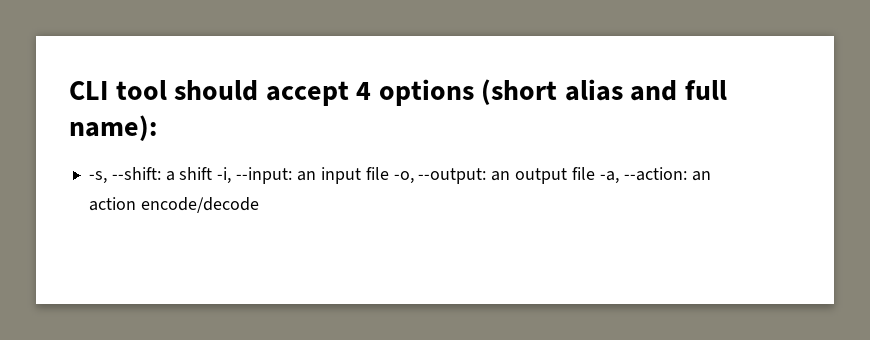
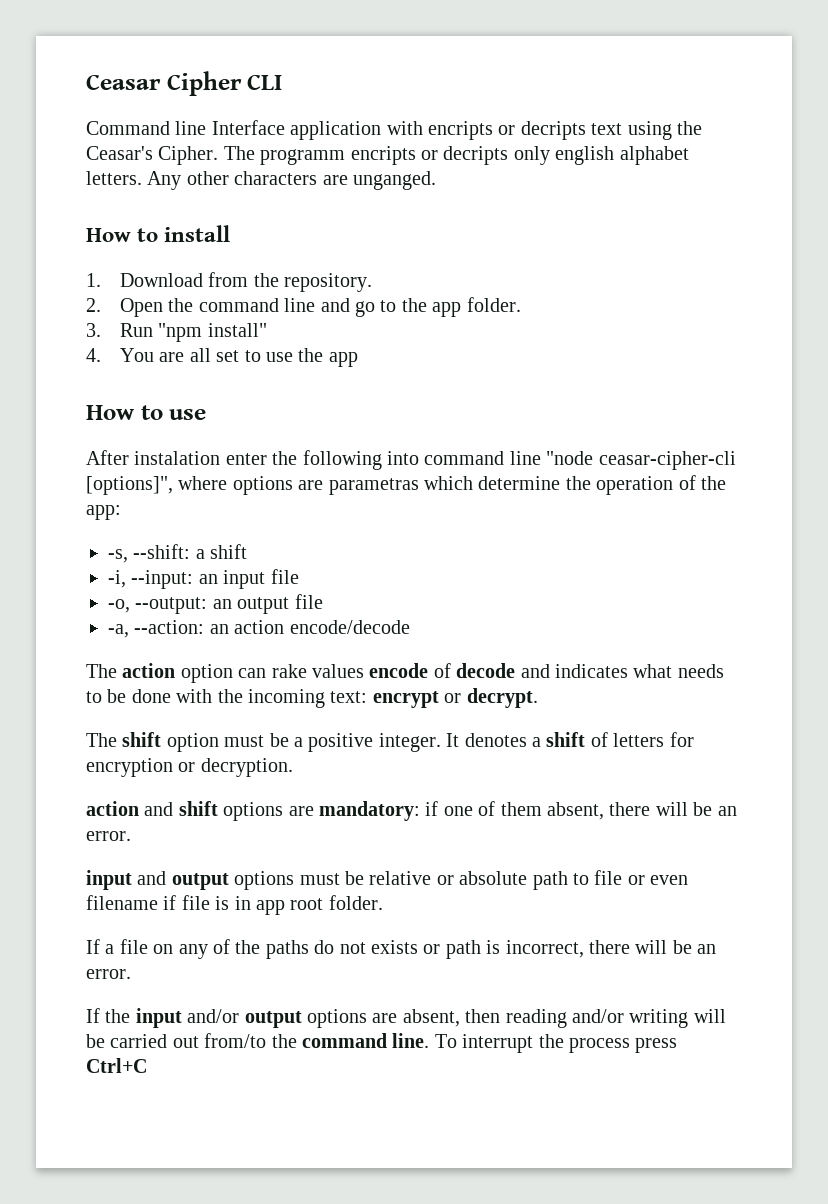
- CLI tool should accept 4 options (short alias and full name):
+ Ceasar Cipher CLI
+ Command line Interface application with encripts or decripts text using the Ceasar's Cipher. The programm encripts or decripts only english alphabet letters. Any other characters are unganged.
+ How to install
+ 1. Download from the repository.
+ 2. Open the command line and go to the app folder.
+ 3. Run "npm install"
+ 4. You are all set to use the app
+ How to use
+ After instalation enter the following into command line "node ceasar-cipher-cli [options]", where options are parametras which determine the operation of the app:
- -s, --shift: a shift -i, --input: an input file -o, --output: an output file -a, --action: an action encode/decode
+ -s, --shift: a shift
+ -i, --input: an input file
+ -o, --output: an output file
+ -a, --action: an action encode/decode
+ The action option can rake values encode of decode and indicates what needs to be done with the incoming text: encrypt or decrypt.
+ The shift option must be a positive integer. It denotes a shift of letters for encryption or decryption.
+ action and shift options are mandatory: if one of them absent, there will be an error.
+ input and output options must be relative or absolute path to file or even filename if file is in app root folder.
+ If a file on any of the paths do not exists or path is incorrect, there will be an error.
+ If the input and/or output options are absent, then reading and/or writing will be carried out from/to the command line. To interrupt the process press Ctrl+C

